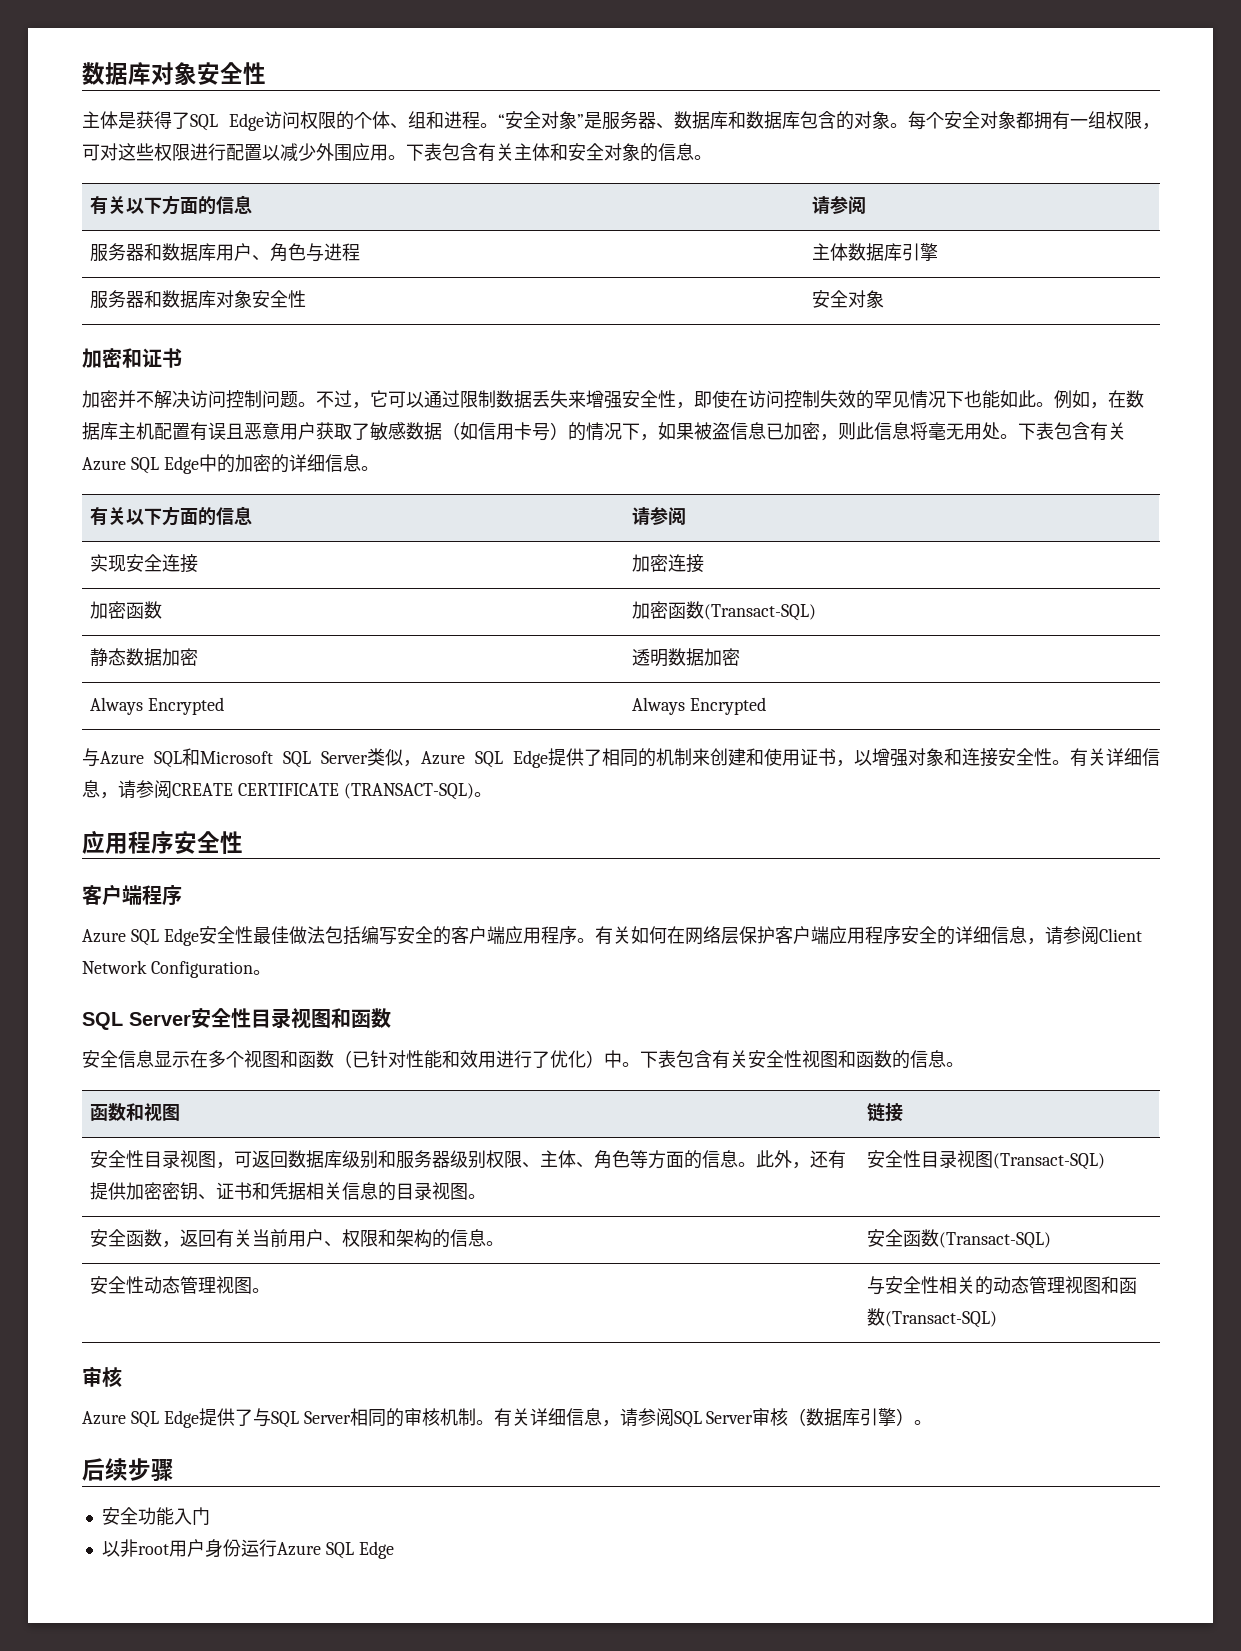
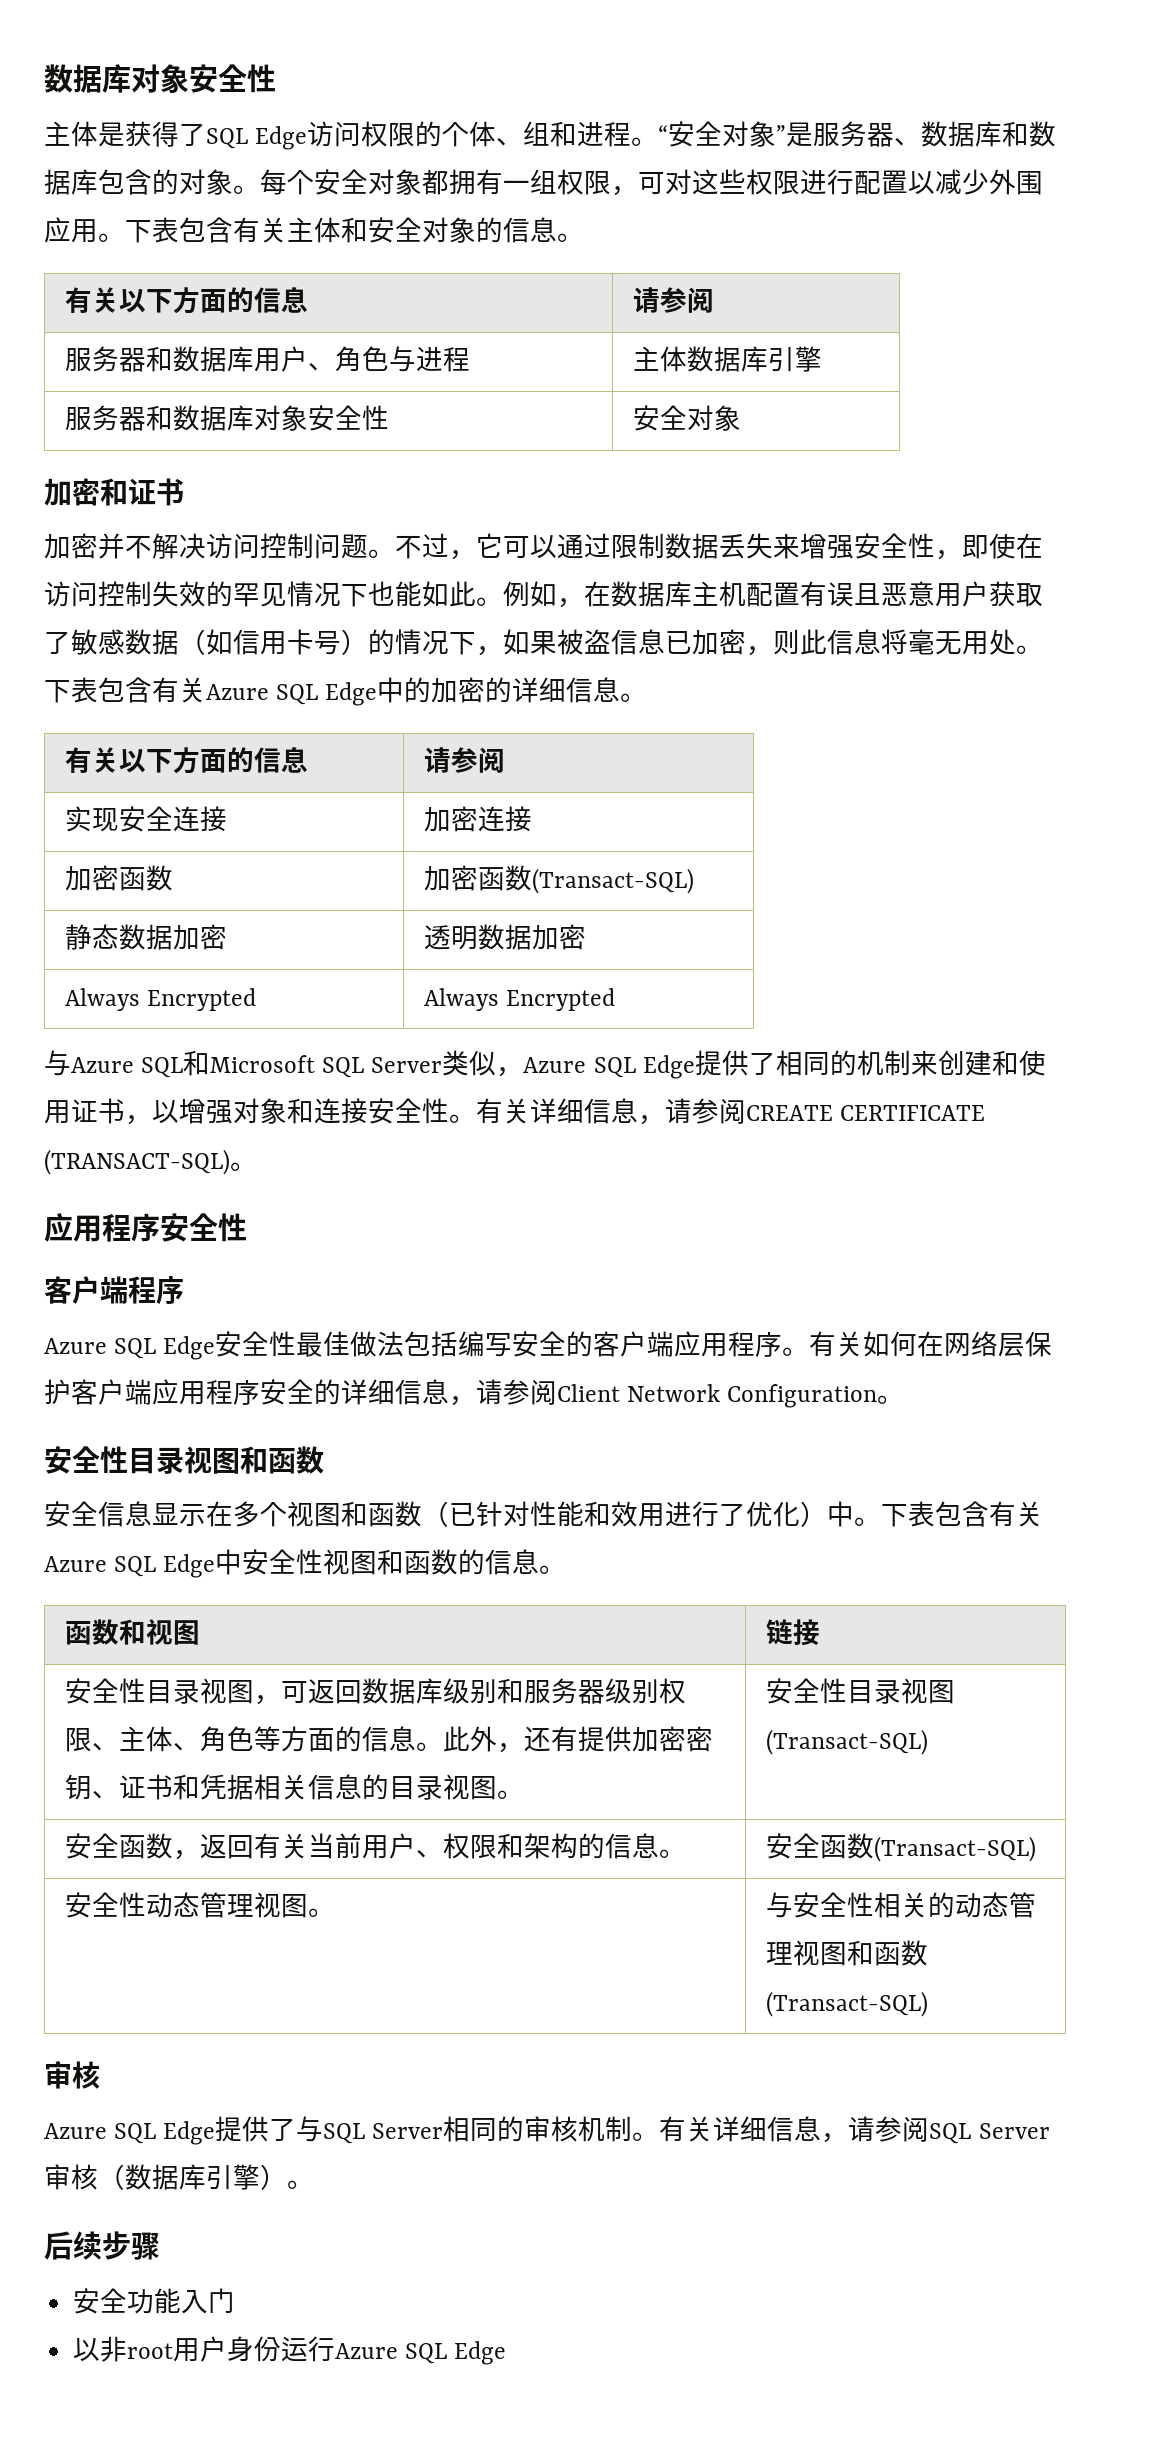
- SQL Server安全性目录视图和函数
+ 安全性目录视图和函数
- 下表包含有关安全性视图和函数的信息。
+ 下表包含有关Azure SQL Edge中安全性视图和函数的信息。

